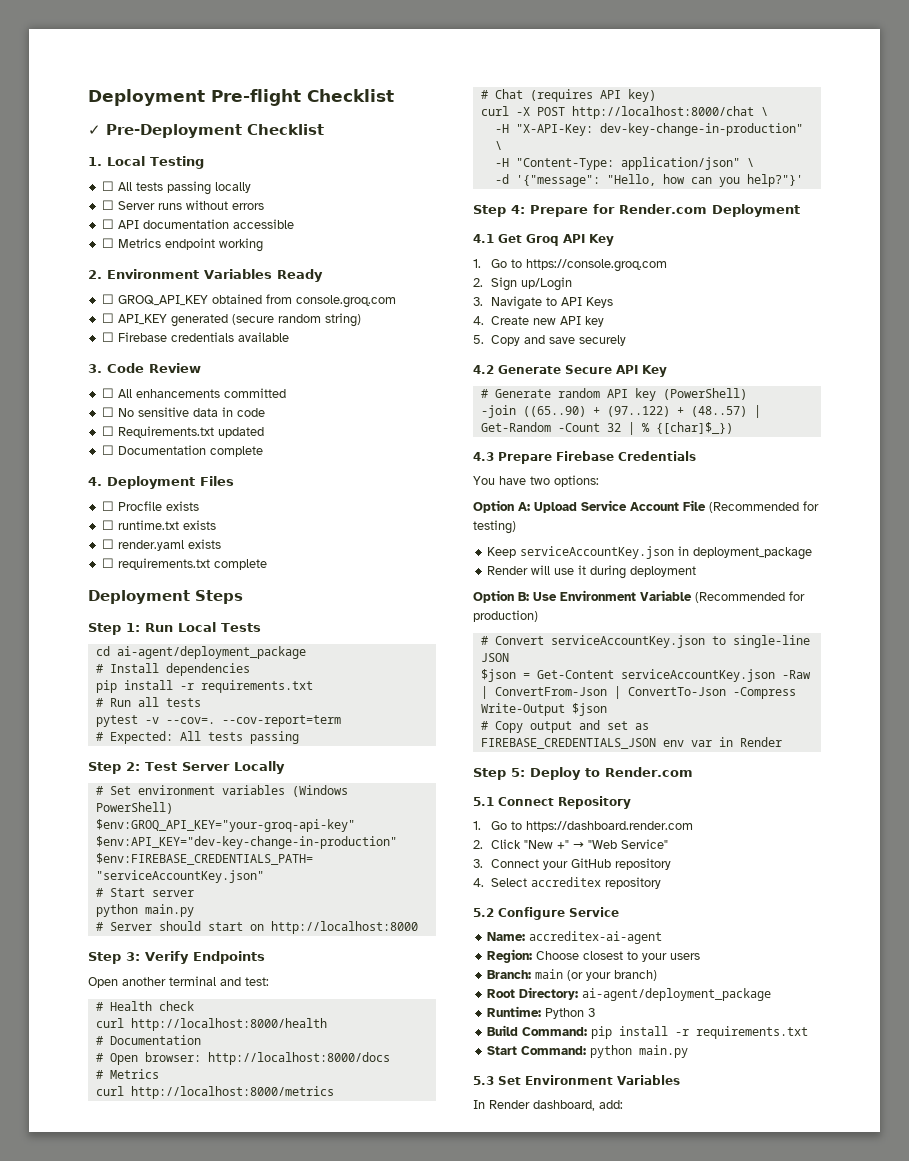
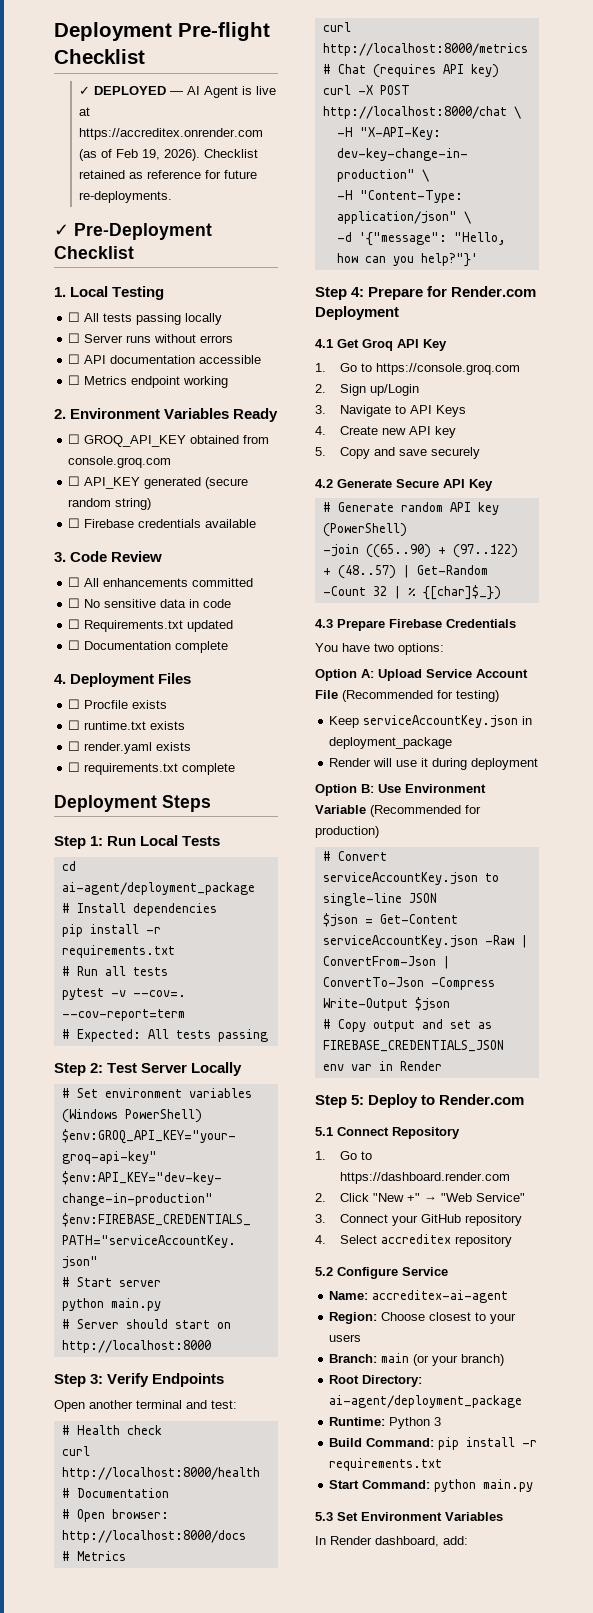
+ ✓ DEPLOYED — AI Agent is live at https://accreditex.onrender.com (as of Feb 19, 2026). Checklist retained as reference for future re-deployments.

